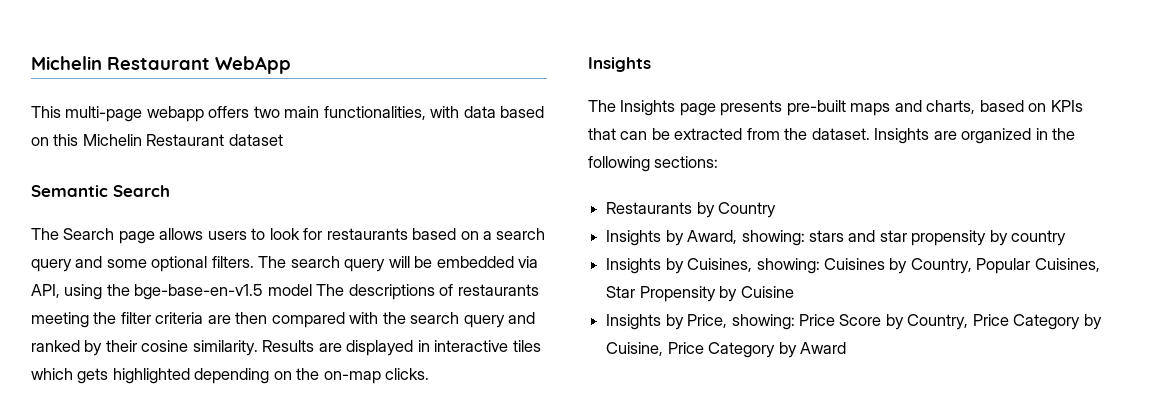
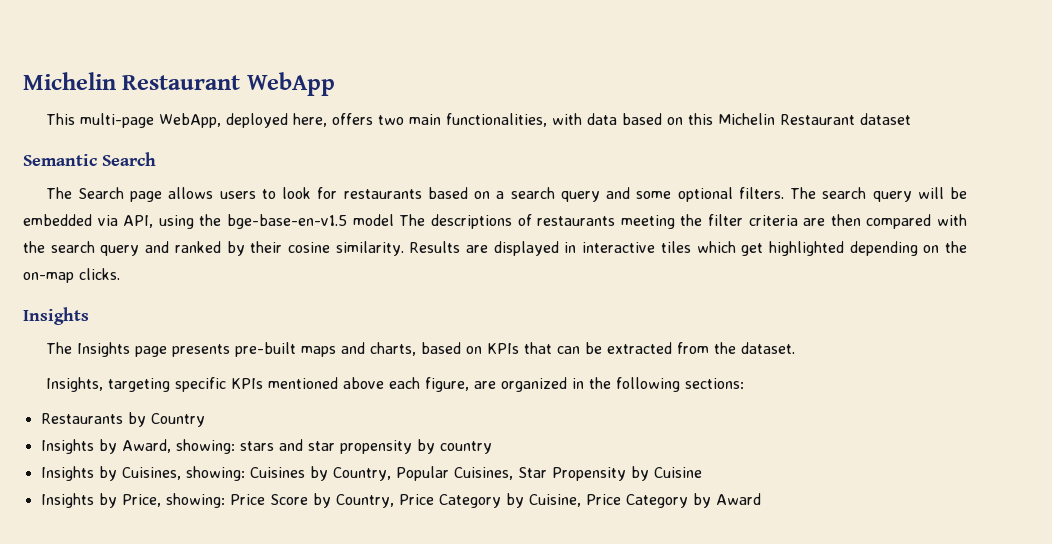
- This multi-page webapp offers two main functionalities, with data based on this Michelin Restaurant dataset
+ This multi-page WebApp, deployed here, offers two main functionalities, with data based on this Michelin Restaurant dataset
- Results are displayed in interactive tiles which gets highlighted depending on the on-map clicks.
+ Results are displayed in interactive tiles which get highlighted depending on the on-map clicks.
- The Insights page presents pre-built maps and charts, based on KPIs that can be extracted from the dataset. Insights are organized in the following sections:
+ The Insights page presents pre-built maps and charts, based on KPIs that can be extracted from the dataset.
+ Insights, targeting specific KPIs mentioned above each figure, are organized in the following sections:

